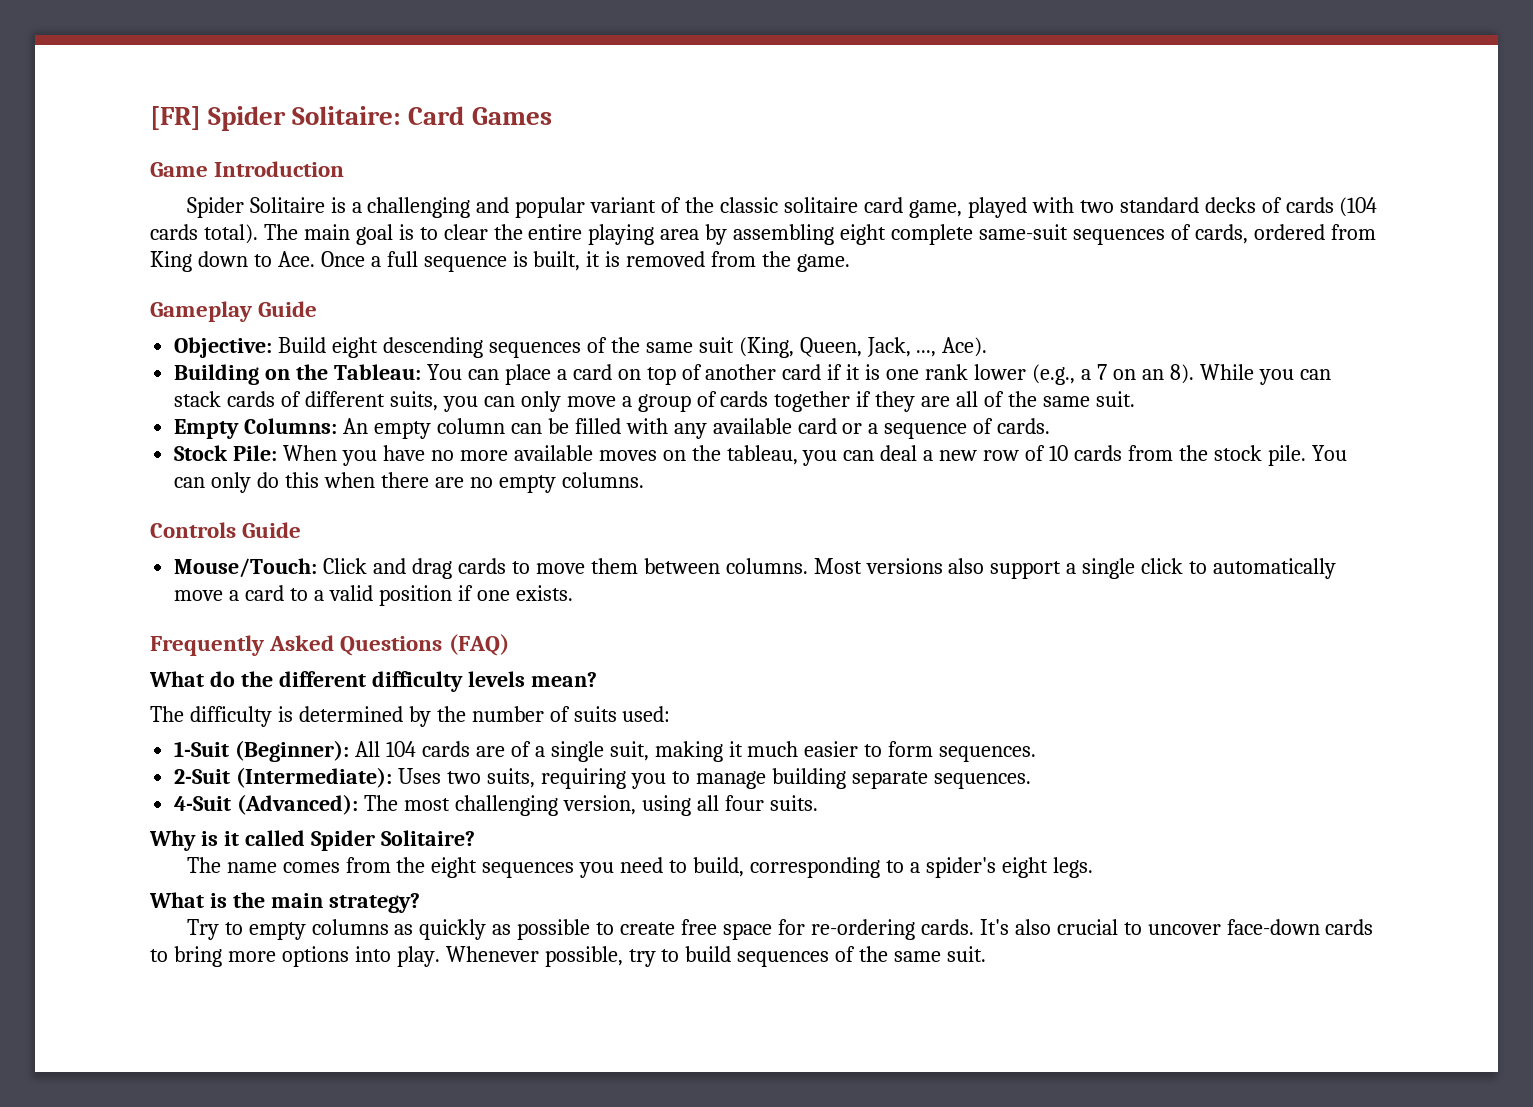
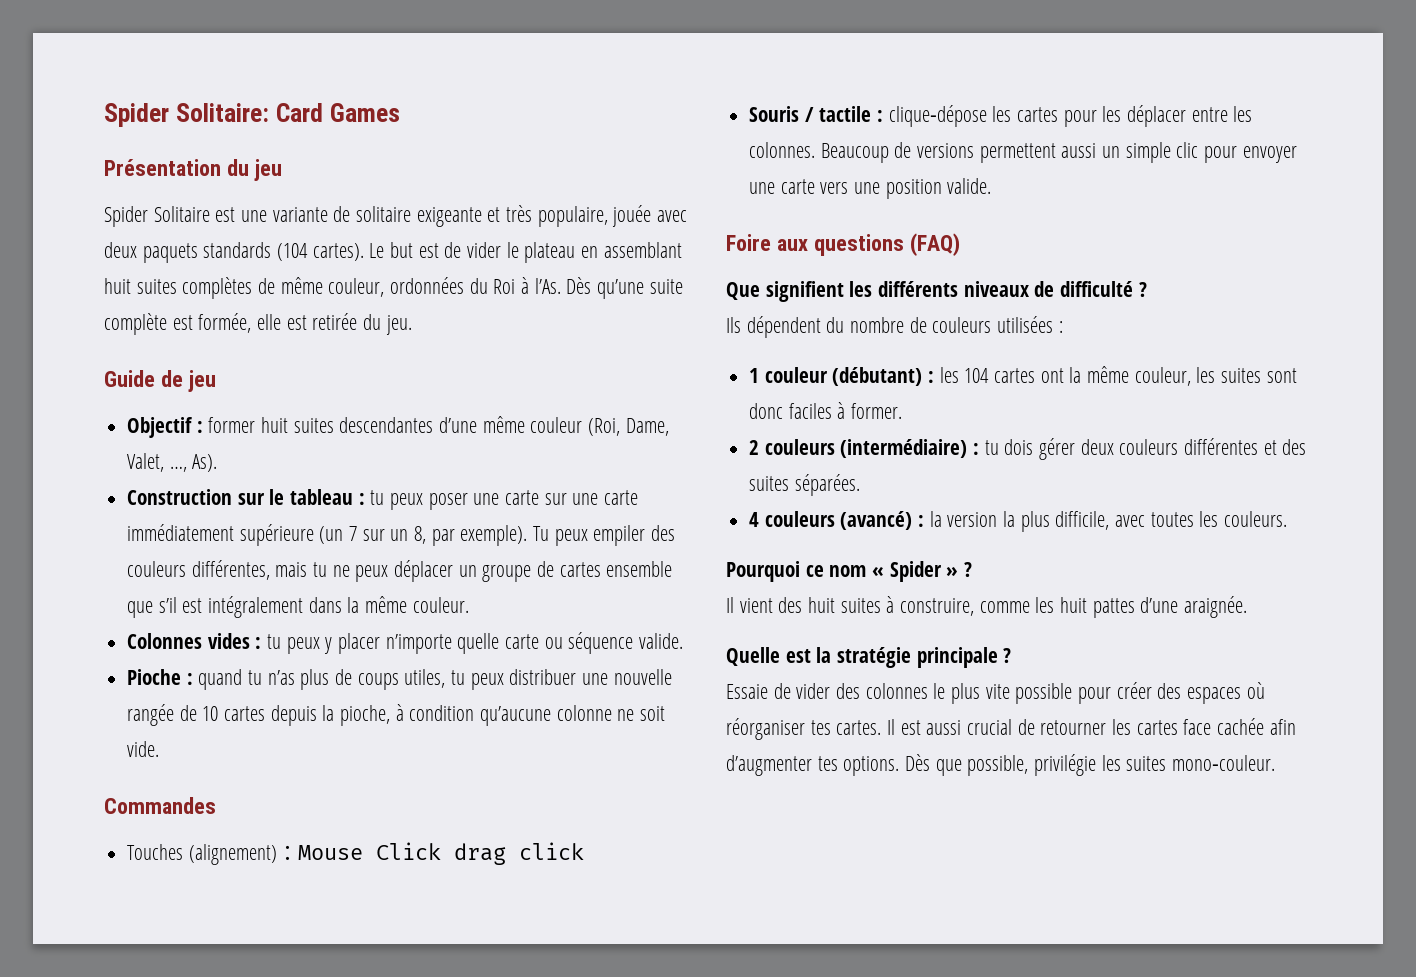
- [FR] Spider Solitaire: Card Games
+ Spider Solitaire: Card Games
- Game Introduction
+ Présentation du jeu
- Spider Solitaire is a challenging and popular variant of the classic solitaire card game, played with two standard decks of cards (104 cards total). The main goal is to clear the entire playing area by assembling eight complete same-suit sequences of cards, ordered from King down to Ace. Once a full sequence is built, it is removed from the game.
- Gameplay Guide
- Objective: Build eight descending sequences of the same suit (King, Queen, Jack, ..., Ace).
- Building on the Tableau: You can place a card on top of another card if it is one rank lower (e.g., a 7 on an 8). While you can stack cards of different suits, you can only move a group of cards together if they are all of the same suit.
- Empty Columns: An empty column can be filled with any available card or a sequence of cards.
- Stock Pile: When you have no more available moves on the tableau, you can deal a new row of 10 cards from the stock pile. You can only do this when there are no empty columns.
- Controls Guide
- Mouse/Touch: Click and drag cards to move them between columns. Most versions also support a single click to automatically move a card to a valid position if one exists.
- Frequently Asked Questions (FAQ)
- What do the different difficulty levels mean?
- The difficulty is determined by the number of suits used:
- 1-Suit (Beginner): All 104 cards are of a single suit, making it much easier to form sequences.
- 2-Suit (Intermediate): Uses two suits, requiring you to manage building separate sequences.
- 4-Suit (Advanced): The most challenging version, using all four suits.
- Why is it called Spider Solitaire?
- The name comes from the eight sequences you need to build, corresponding to a spider's eight legs.
- What is the main strategy?
- Try to empty columns as quickly as possible to create free space for re-ordering cards. It's also crucial to uncover face-down cards to bring more options into play. Whenever possible, try to build sequences of the same suit.
+ Spider Solitaire est une variante de solitaire exigeante et très populaire, jouée avec deux paquets standards (104 cartes). Le but est de vider le plateau en assemblant huit suites complètes de même couleur, ordonnées du Roi à l’As. Dès qu’une suite complète est formée, elle est retirée du jeu.
+ Guide de jeu
+ Objectif : former huit suites descendantes d’une même couleur (Roi, Dame, Valet, …, As).
+ Construction sur le tableau : tu peux poser une carte sur une carte immédiatement supérieure (un 7 sur un 8, par exemple). Tu peux empiler des couleurs différentes, mais tu ne peux déplacer un groupe de cartes ensemble que s’il est intégralement dans la même couleur.
+ Colonnes vides : tu peux y placer n’importe quelle carte ou séquence valide.
+ Pioche : quand tu n’as plus de coups utiles, tu peux distribuer une nouvelle rangée de 10 cartes depuis la pioche, à condition qu’aucune colonne ne soit vide.
+ Commandes
+ Touches (alignement)：Mouse Click drag click
+ Souris / tactile : clique‑dépose les cartes pour les déplacer entre les colonnes. Beaucoup de versions permettent aussi un simple clic pour envoyer une carte vers une position valide.
+ Foire aux questions (FAQ)
+ Que signifient les différents niveaux de difficulté ?
+ Ils dépendent du nombre de couleurs utilisées :
+ 1 couleur (débutant) : les 104 cartes ont la même couleur, les suites sont donc faciles à former.
+ 2 couleurs (intermédiaire) : tu dois gérer deux couleurs différentes et des suites séparées.
+ 4 couleurs (avancé) : la version la plus difficile, avec toutes les couleurs.
+ Pourquoi ce nom « Spider » ?
+ Il vient des huit suites à construire, comme les huit pattes d’une araignée.
+ Quelle est la stratégie principale ?
+ Essaie de vider des colonnes le plus vite possible pour créer des espaces où réorganiser tes cartes. Il est aussi crucial de retourner les cartes face cachée afin d’augmenter tes options. Dès que possible, privilégie les suites mono‑couleur.

